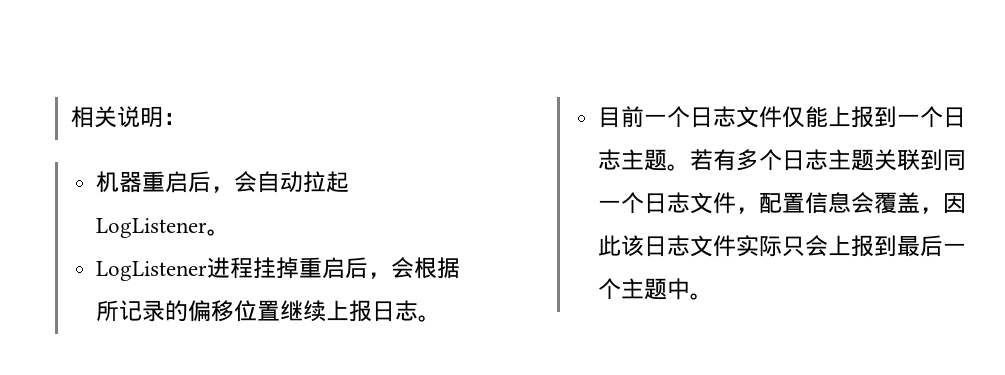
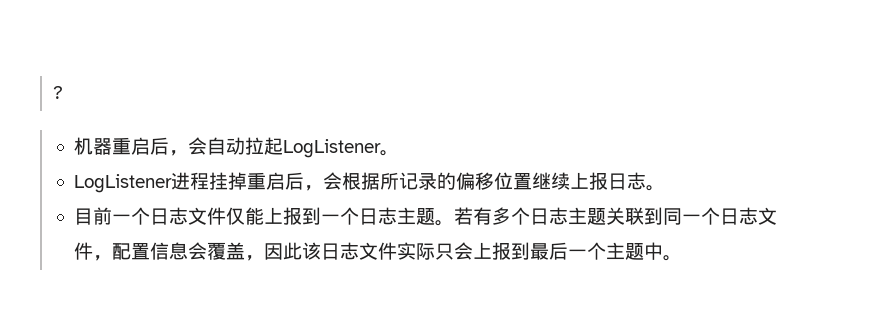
- 相关说明：
+ ?

